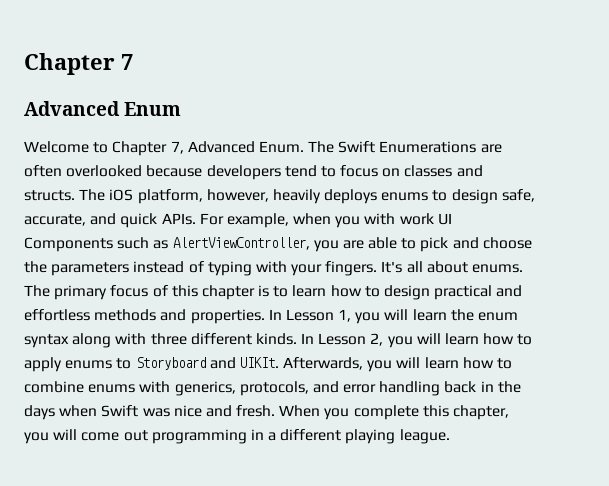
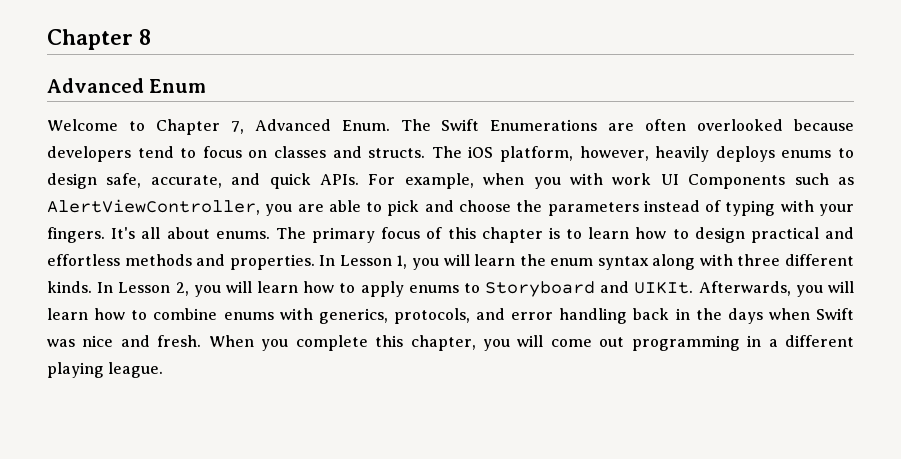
- Chapter 7
+ Chapter 8

